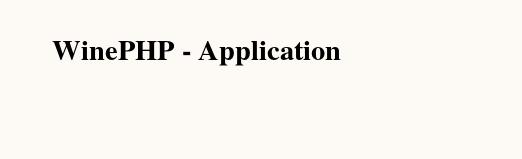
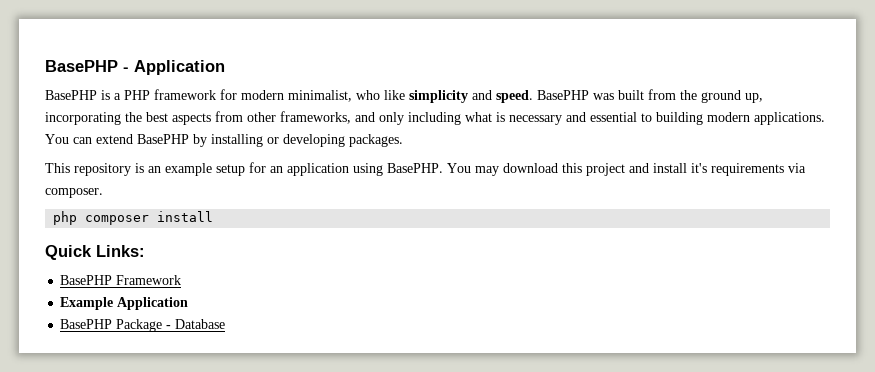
- WinePHP - Application
+ BasePHP - Application
+ BasePHP is a PHP framework for modern minimalist, who like simplicity and speed. BasePHP was built from the ground up, incorporating the best aspects from other frameworks, and only including what is necessary and essential to building modern applications. You can extend BasePHP by installing or developing packages.
+ This repository is an example setup for an application using BasePHP. You may download this project and install it's requirements via composer.
+ php composer install
+ Quick Links:
+ BasePHP Framework
+ Example Application
+ BasePHP Package - Database

